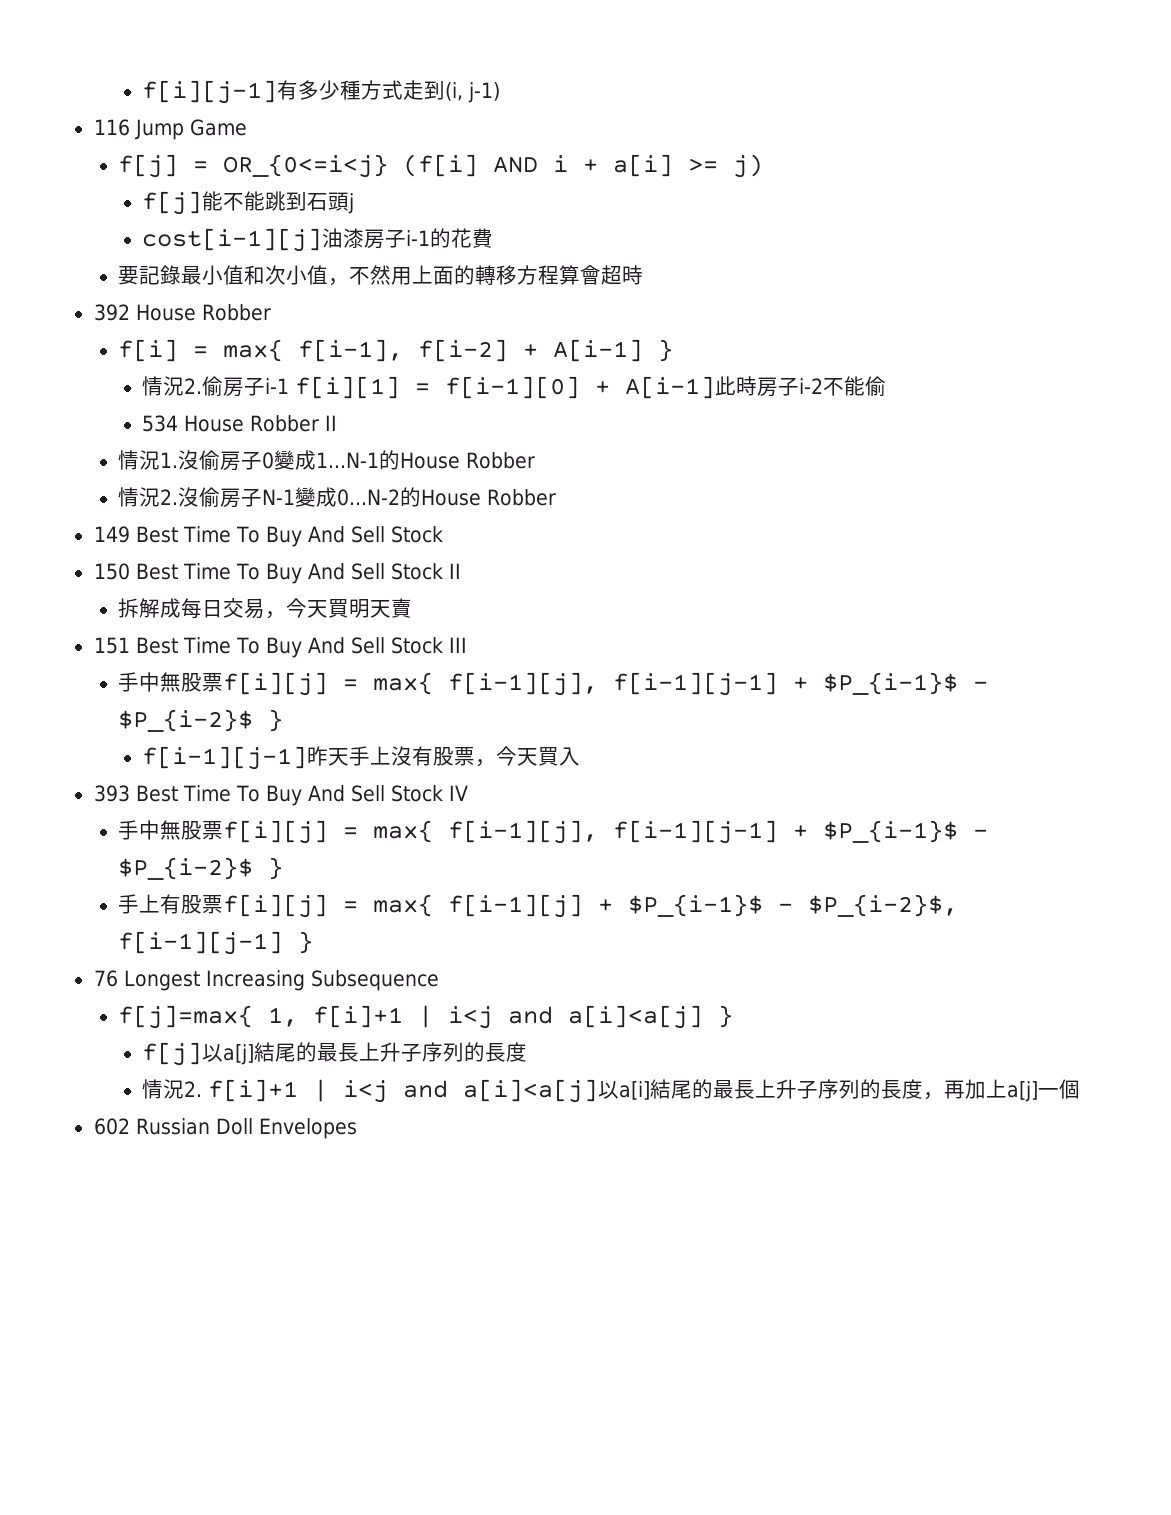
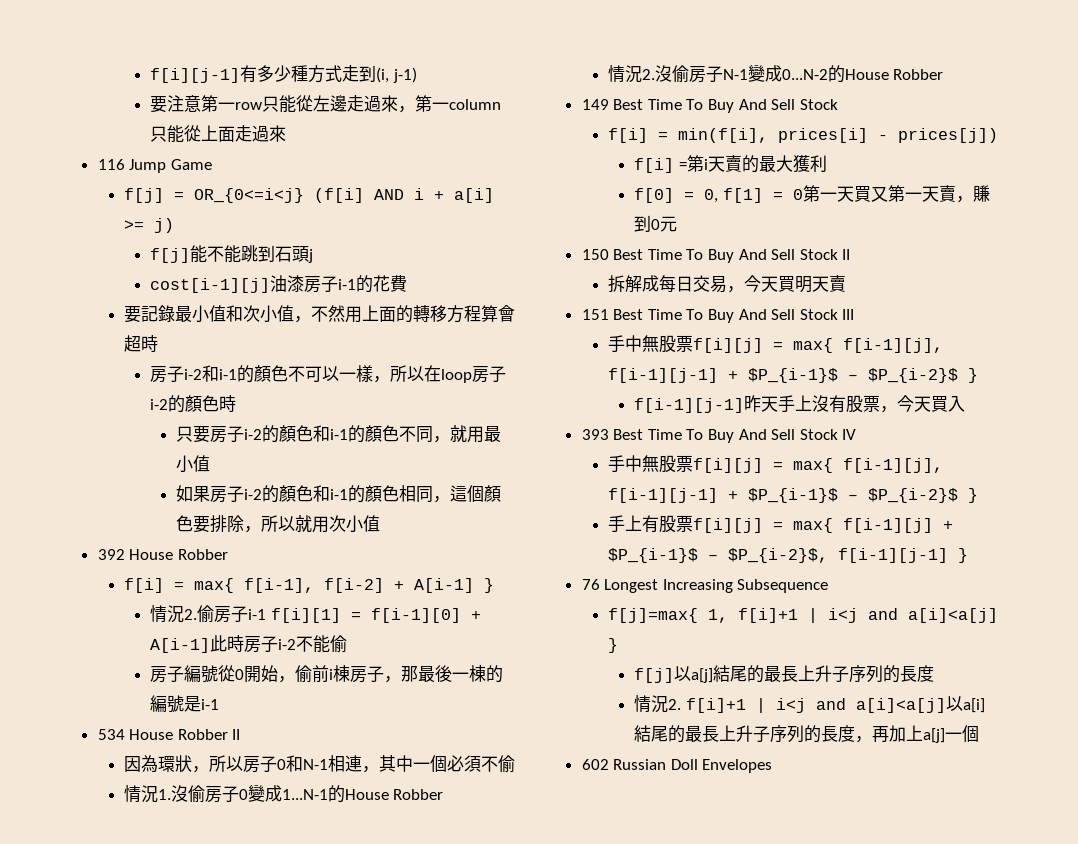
+ 要注意第一row只能從左邊走過來，第一column只能從上面走過來
+ 房子i-2和i-1的顏色不可以一樣，所以在loop房子i-2的顏色時
+ 只要房子i-2的顏色和i-1的顏色不同，就用最小值
+ 如果房子i-2的顏色和i-1的顏色相同，這個顏色要排除，所以就用次小值
+ 房子編號從0開始，偷前i棟房子，那最後一棟的編號是i-1
  534 House Robber II
+ 因為環狀，所以房子0和N-1相連，其中一個必須不偷
+ f[i] = min(f[i], prices[i] - prices[j])
+ f[i] =第i天賣的最大獲利
+ f[0] = 0, f[1] = 0第一天買又第一天賣，賺到0元

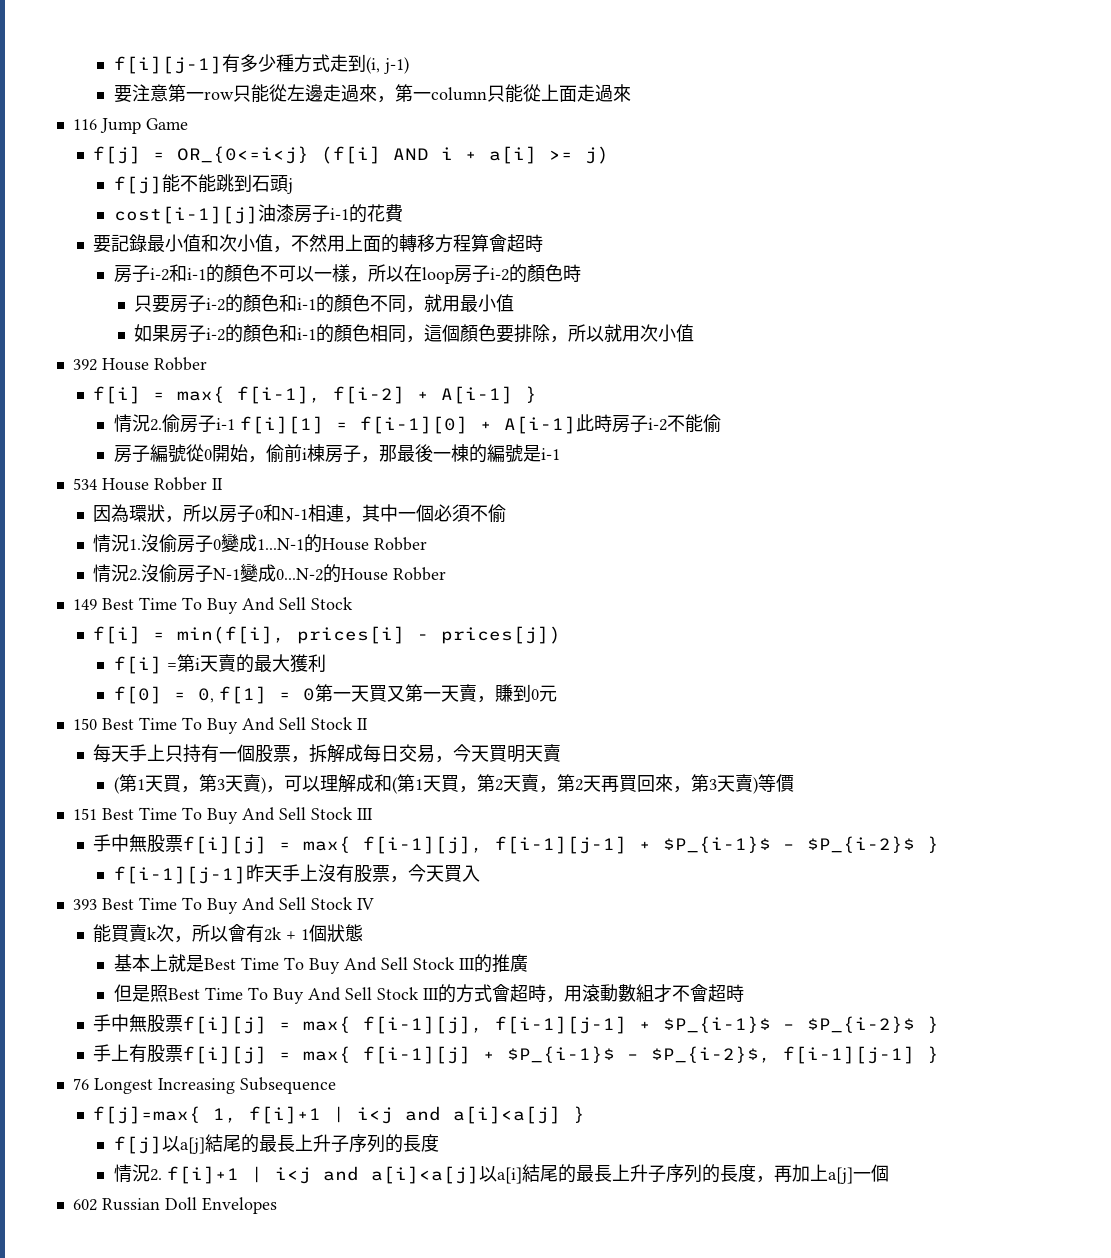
- 拆解成每日交易，今天買明天賣
+ 每天手上只持有一個股票，拆解成每日交易，今天買明天賣
+ (第1天買，第3天賣)，可以理解成和(第1天買，第2天賣，第2天再買回來，第3天賣)等價
+ 能買賣k次，所以會有2k + 1個狀態
+ 基本上就是Best Time To Buy And Sell Stock III的推廣
+ 但是照Best Time To Buy And Sell Stock III的方式會超時，用滾動數組才不會超時

